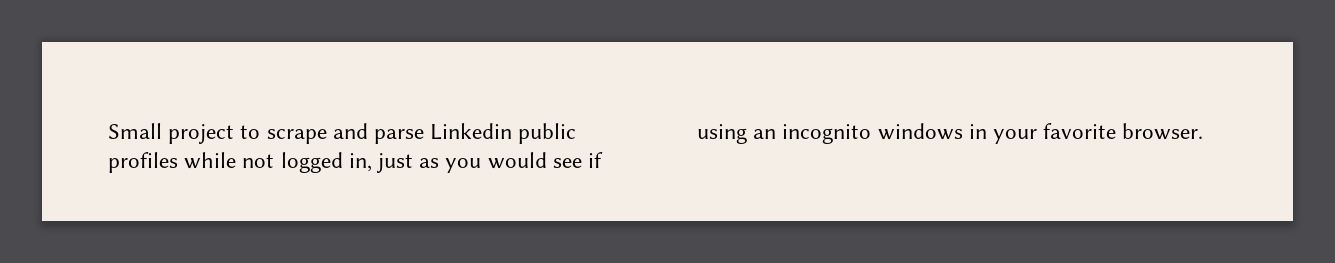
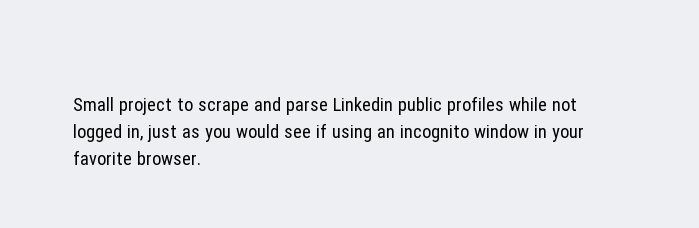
- Small project to scrape and parse Linkedin public profiles while not logged in, just as you would see if using an incognito windows in your favorite browser.
+ Small project to scrape and parse Linkedin public profiles while not logged in, just as you would see if using an incognito window in your favorite browser.

